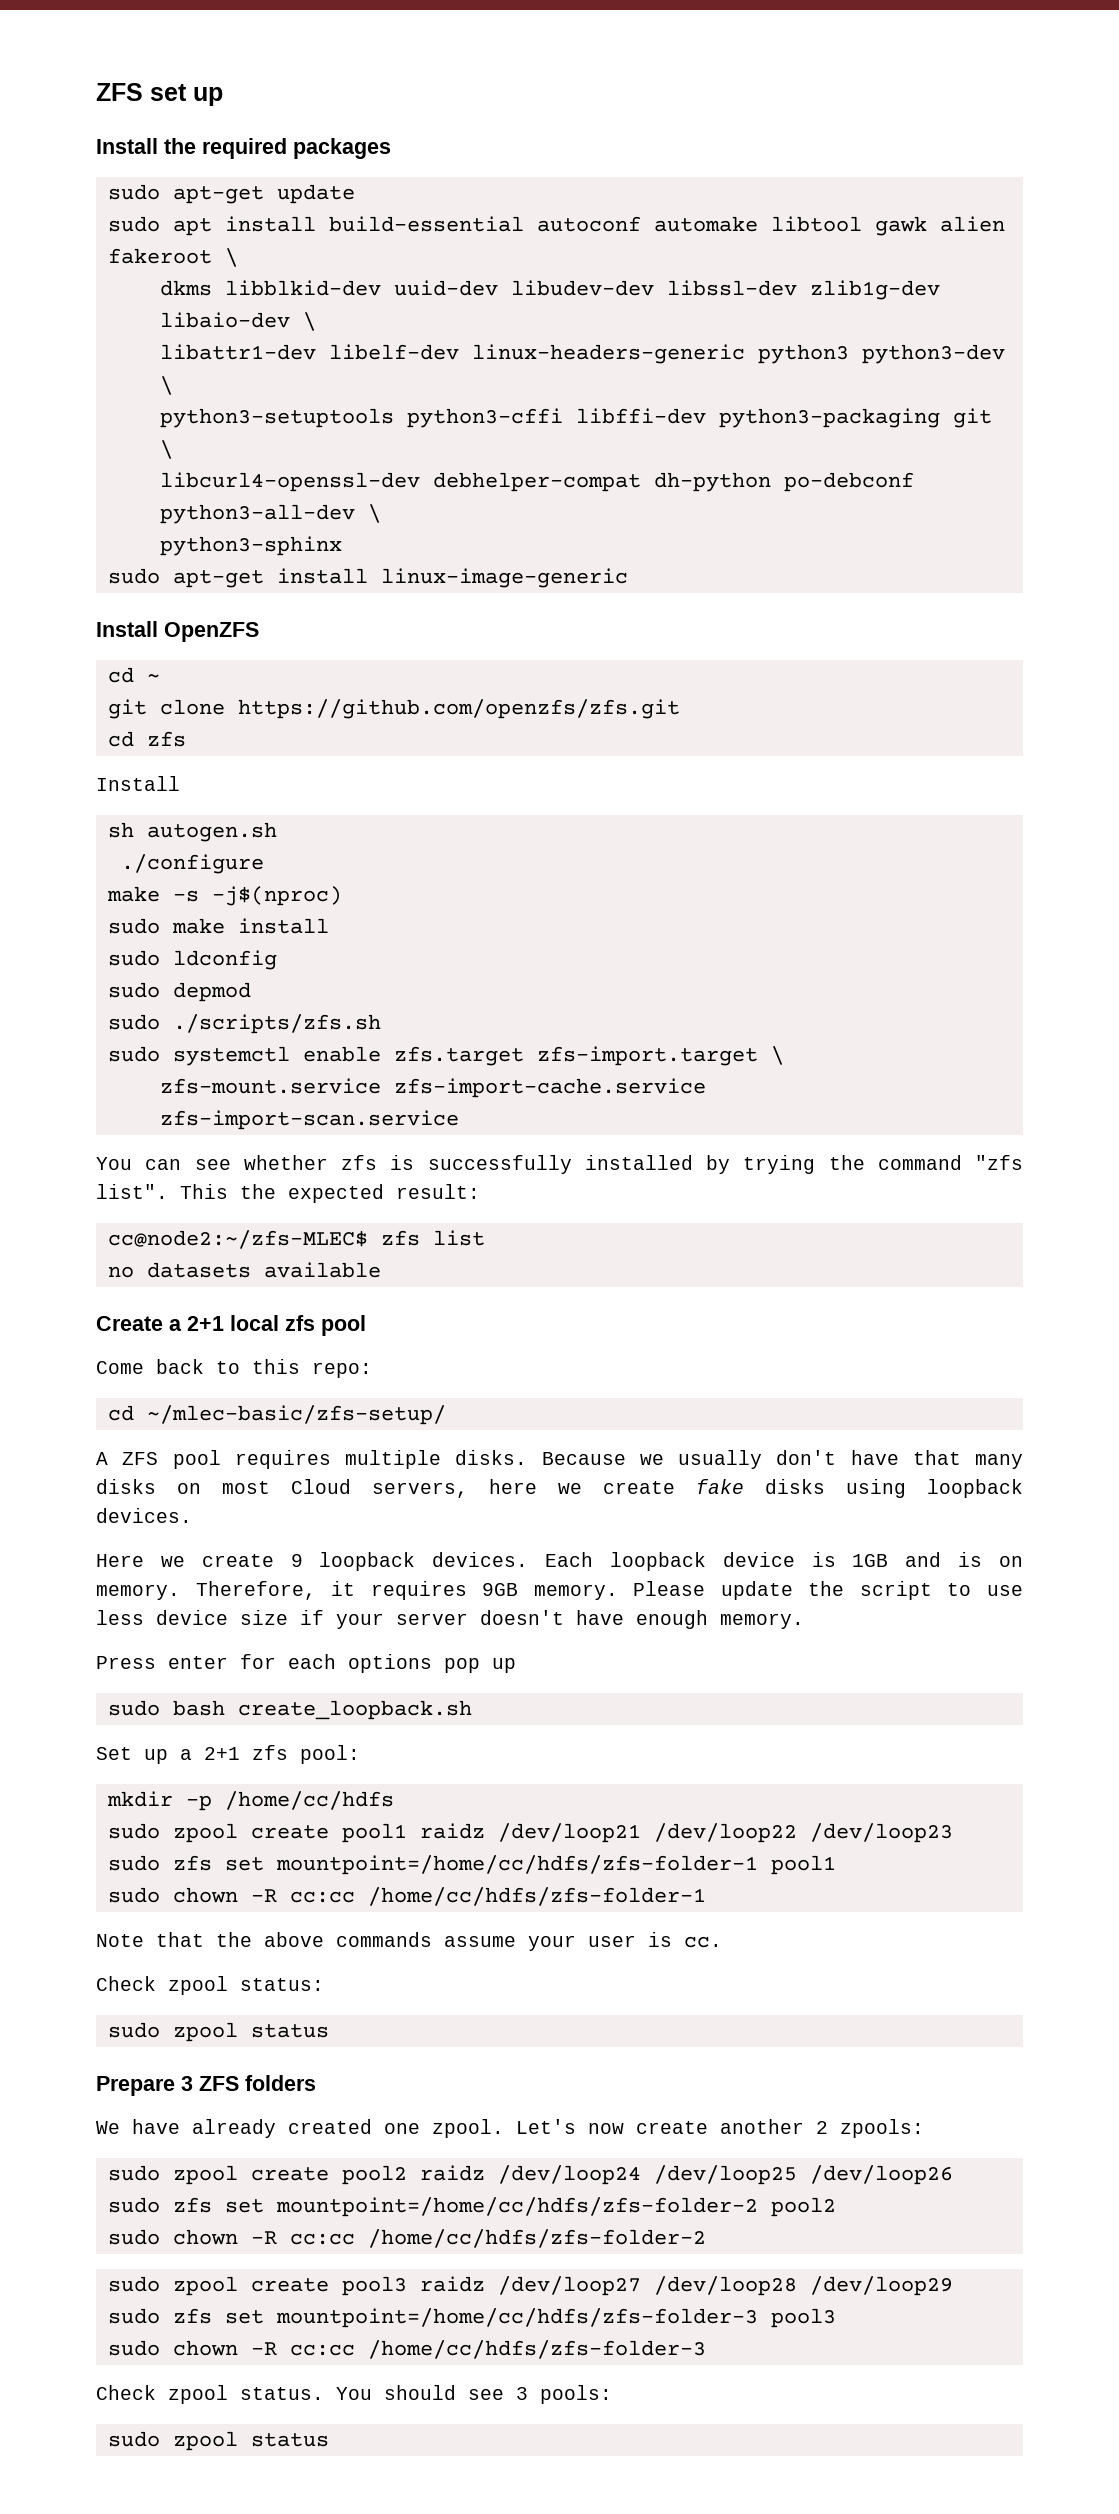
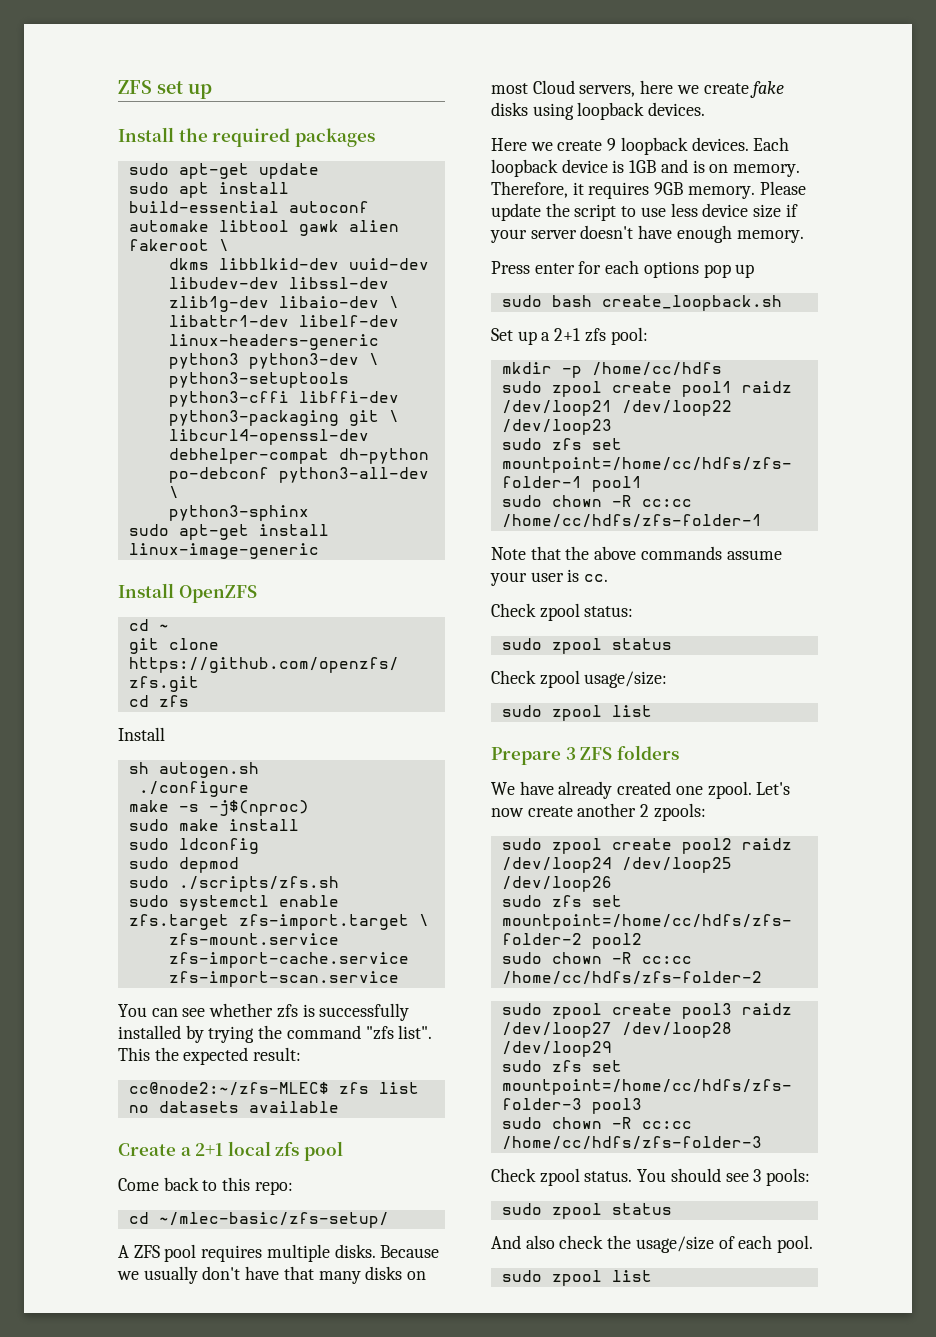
+ Check zpool usage/size:
+ sudo zpool list
+ And also check the usage/size of each pool.
+ sudo zpool list

